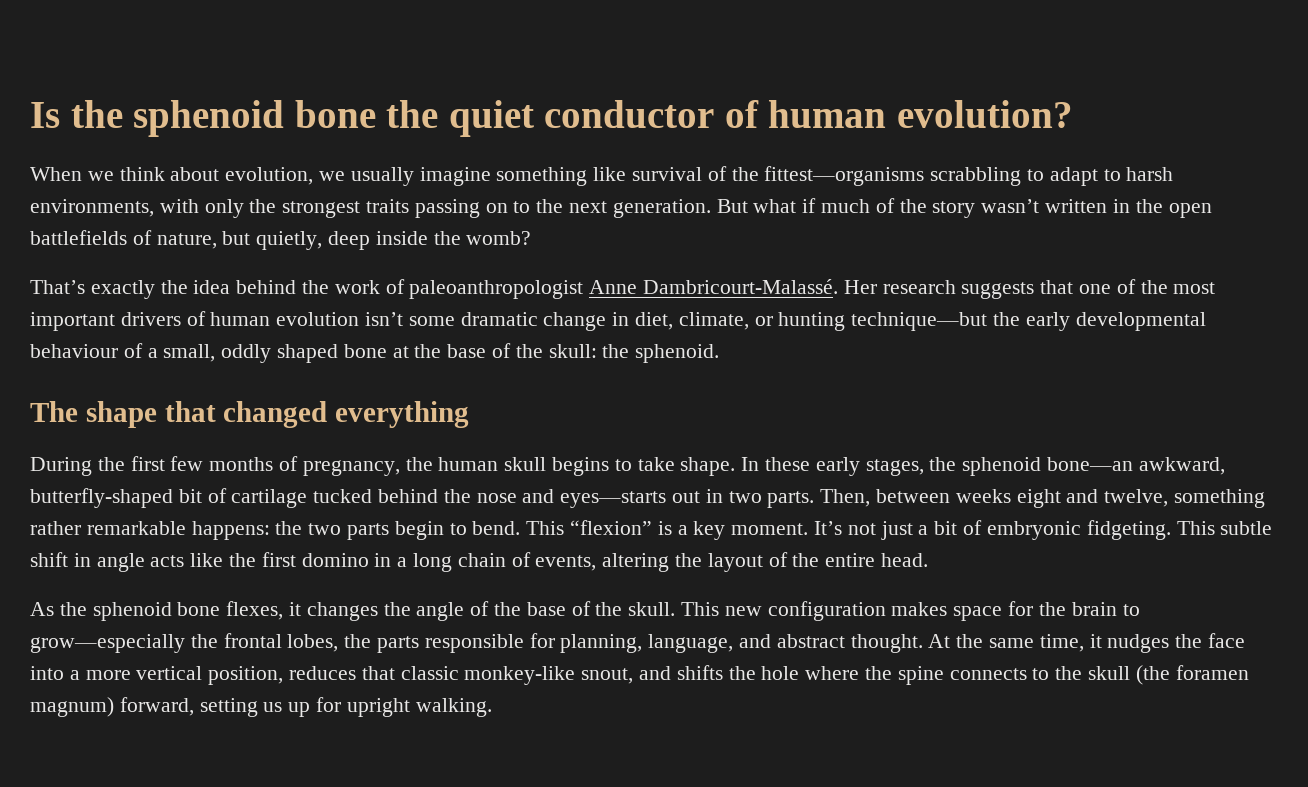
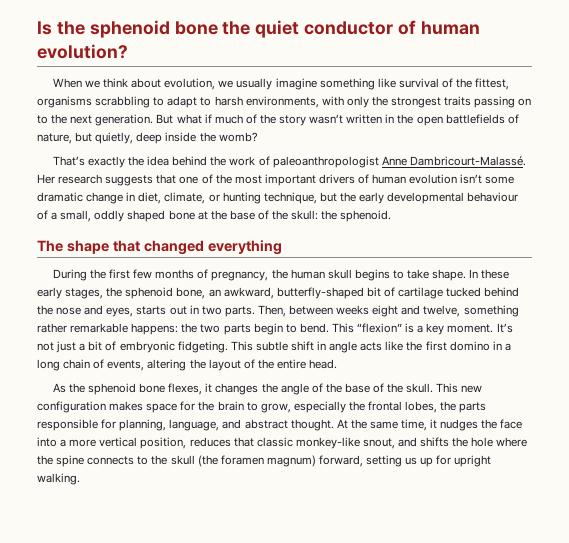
- When we think about evolution, we usually imagine something like survival of the fittest—organisms scrabbling to adapt to harsh environments, with only the strongest traits passing on to the next generation.
+ When we think about evolution, we usually imagine something like survival of the fittest, organisms scrabbling to adapt to harsh environments, with only the strongest traits passing on to the next generation.
- Her research suggests that one of the most important drivers of human evolution isn’t some dramatic change in diet, climate, or hunting technique—but the early developmental behaviour of a small, oddly shaped bone at the base of the skull: the sphenoid.
+ Her research suggests that one of the most important drivers of human evolution isn’t some dramatic change in diet, climate, or hunting technique, but the early developmental behaviour of a small, oddly shaped bone at the base of the skull: the sphenoid.
- In these early stages, the sphenoid bone—an awkward, butterfly-shaped bit of cartilage tucked behind the nose and eyes—starts out in two parts.
+ In these early stages, the sphenoid bone, an awkward, butterfly-shaped bit of cartilage tucked behind the nose and eyes, starts out in two parts.
- This new configuration makes space for the brain to grow—especially the frontal lobes, the parts responsible for planning, language, and abstract thought.
+ This new configuration makes space for the brain to grow, especially the frontal lobes, the parts responsible for planning, language, and abstract thought.

